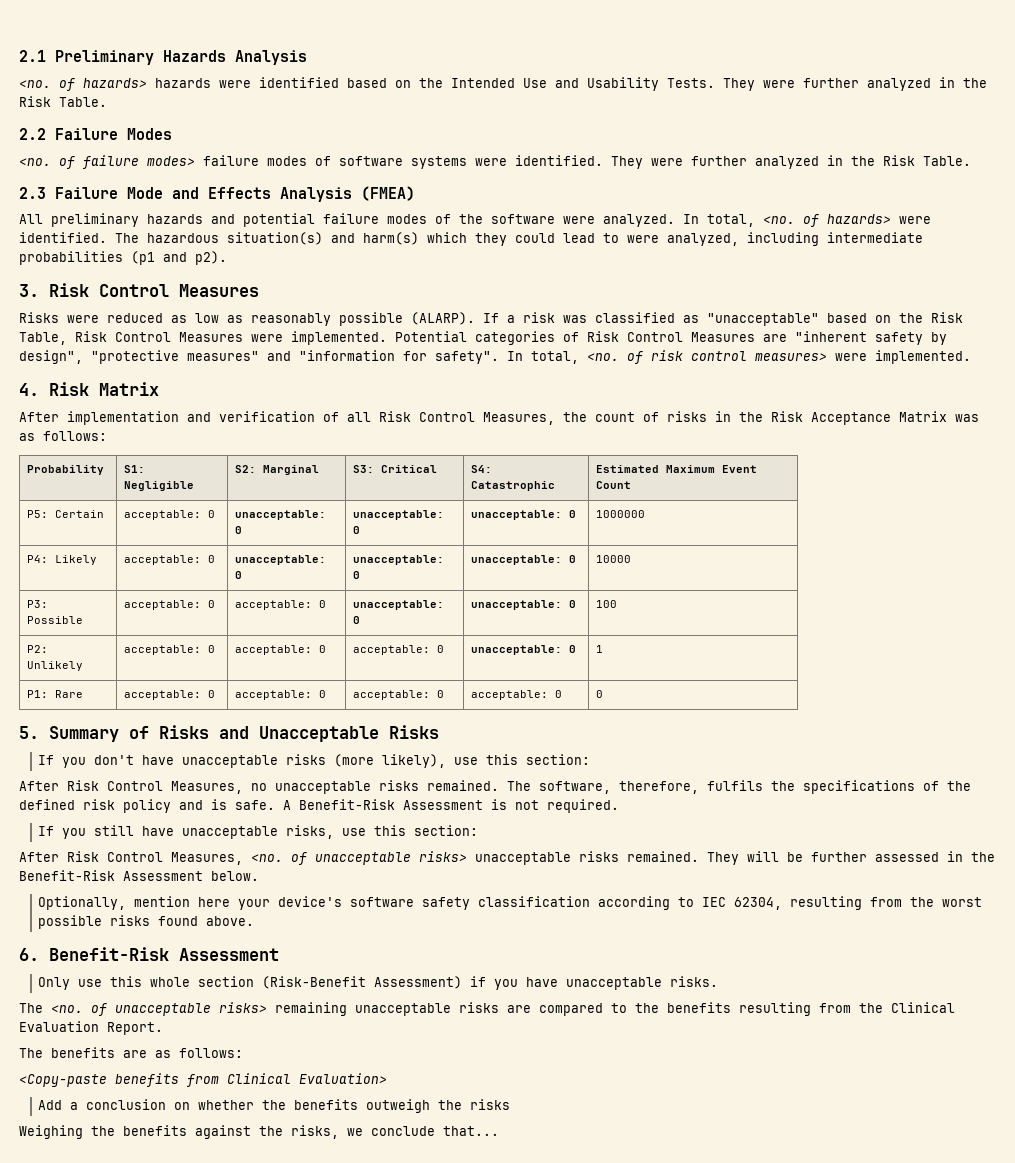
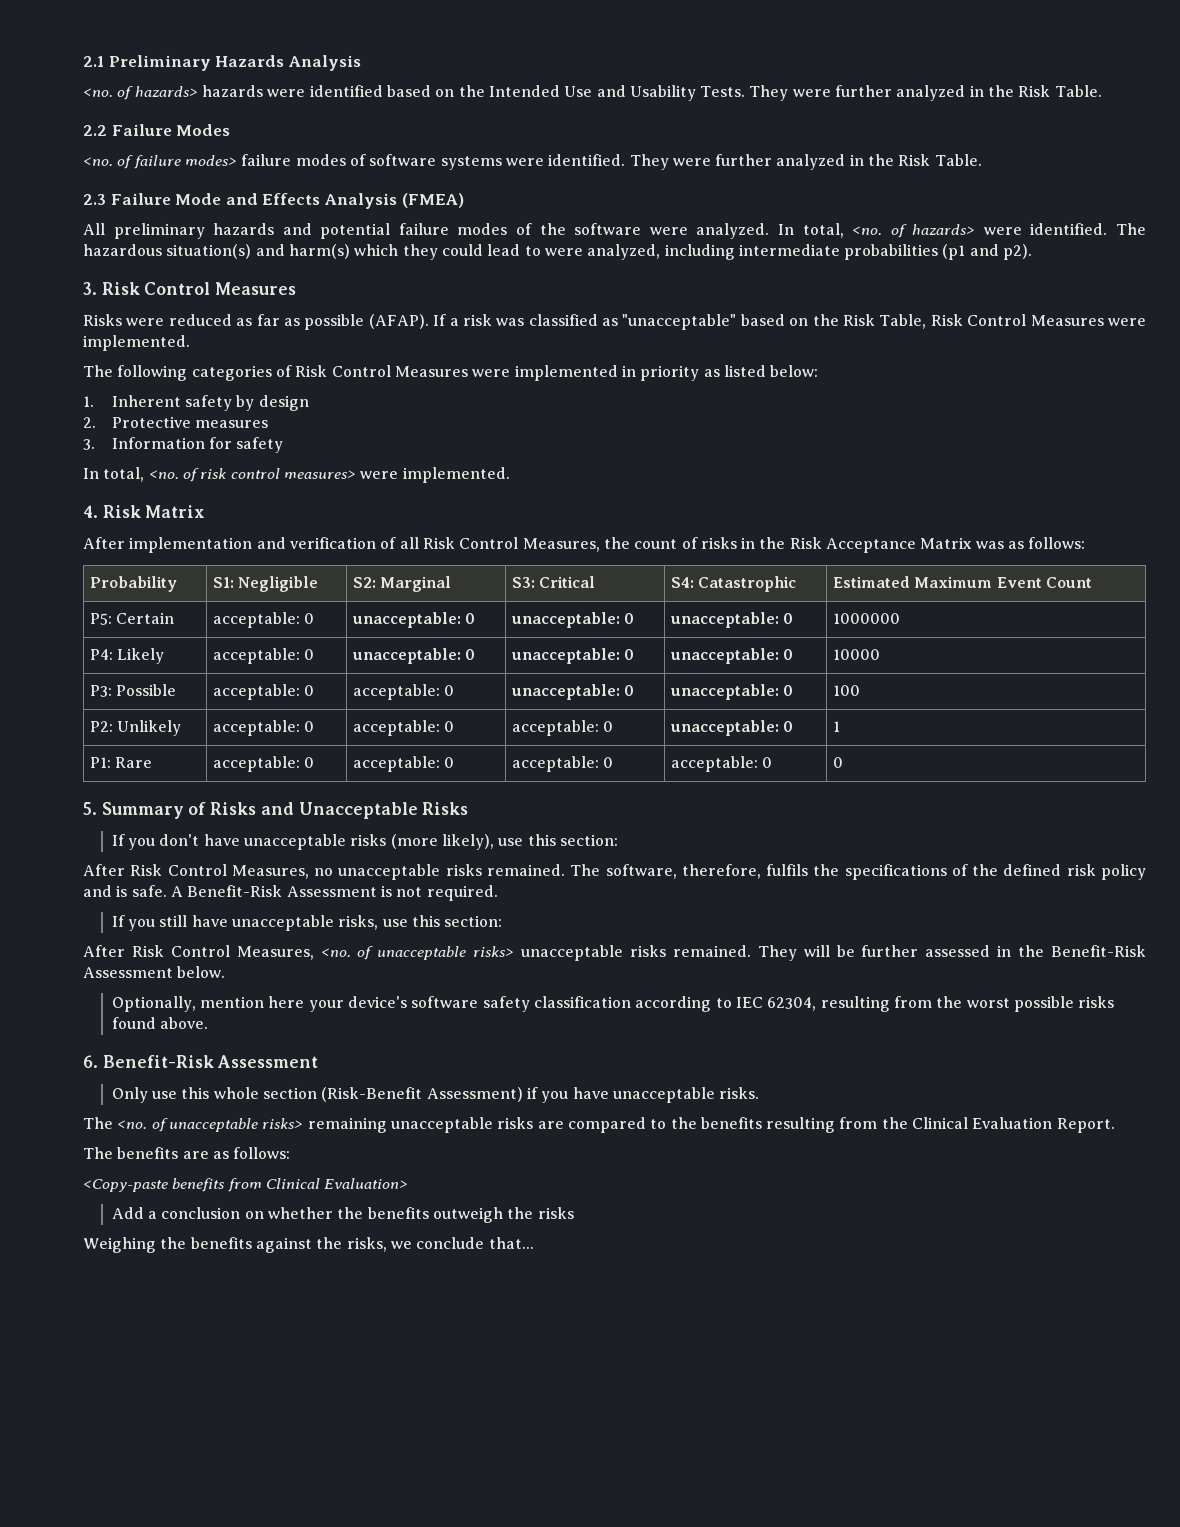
- Risks were reduced as low as reasonably possible (ALARP).
+ Risks were reduced as far as possible (AFAP).
- If a risk was classified as "unacceptable" based on the Risk Table, Risk Control Measures were implemented. Potential categories of Risk Control Measures are "inherent safety by design", "protective measures" and "information for safety". In total, <no. of risk control measures> were implemented.
+ If a risk was classified as "unacceptable" based on the Risk Table, Risk Control Measures were implemented.
+ The following categories of Risk Control Measures were implemented in priority as listed below:
+ 1. Inherent safety by design
+ 2. Protective measures
+ 3. Information for safety
+ In total, <no. of risk control measures> were implemented.

